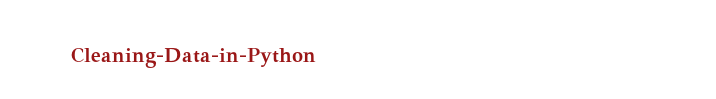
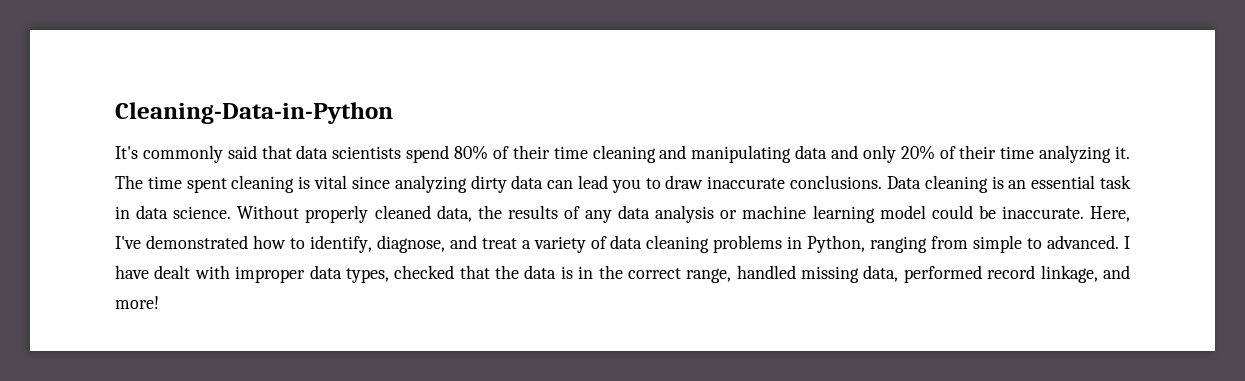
+ It's commonly said that data scientists spend 80% of their time cleaning and manipulating data and only 20% of their time analyzing it. The time spent cleaning is vital since analyzing dirty data can lead you to draw inaccurate conclusions. Data cleaning is an essential task in data science. Without properly cleaned data, the results of any data analysis or machine learning model could be inaccurate. Here, I've demonstrated how to identify, diagnose, and treat a variety of data cleaning problems in Python, ranging from simple to advanced. I have dealt with improper data types, checked that the data is in the correct range, handled missing data, performed record linkage, and more!

